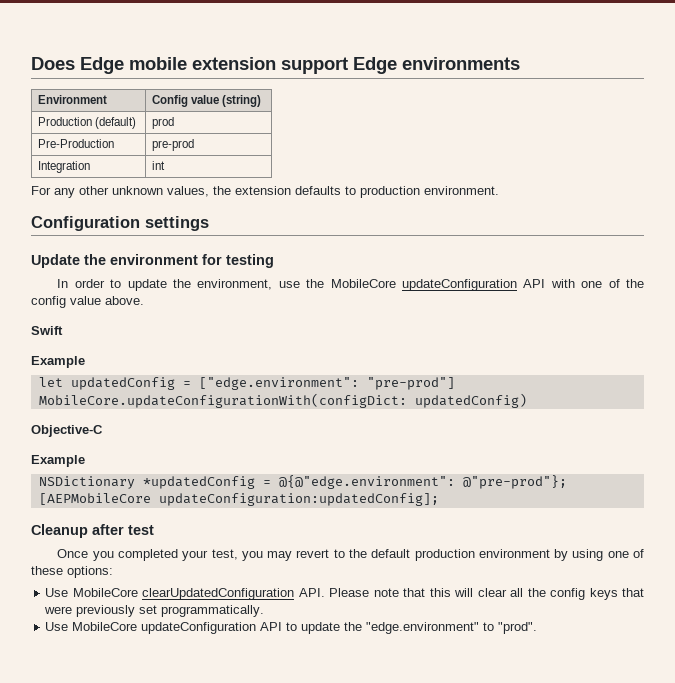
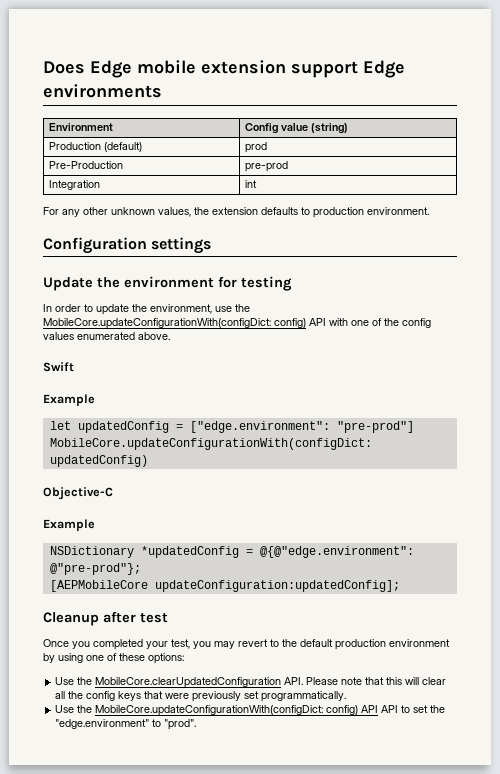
- In order to update the environment, use the MobileCore updateConfiguration API with one of the config value above.
+ In order to update the environment, use the MobileCore.updateConfigurationWith(configDict: config) API with one of the config values enumerated above.
- Use MobileCore clearUpdatedConfiguration API. Please note that this will clear all the config keys that were previously set programmatically.
+ Use the MobileCore.clearUpdatedConfiguration API. Please note that this will clear all the config keys that were previously set programmatically.
- Use MobileCore updateConfiguration API to update the "edge.environment" to "prod".
+ Use the MobileCore.updateConfigurationWith(configDict: config) API API to set the "edge.environment" to "prod".

